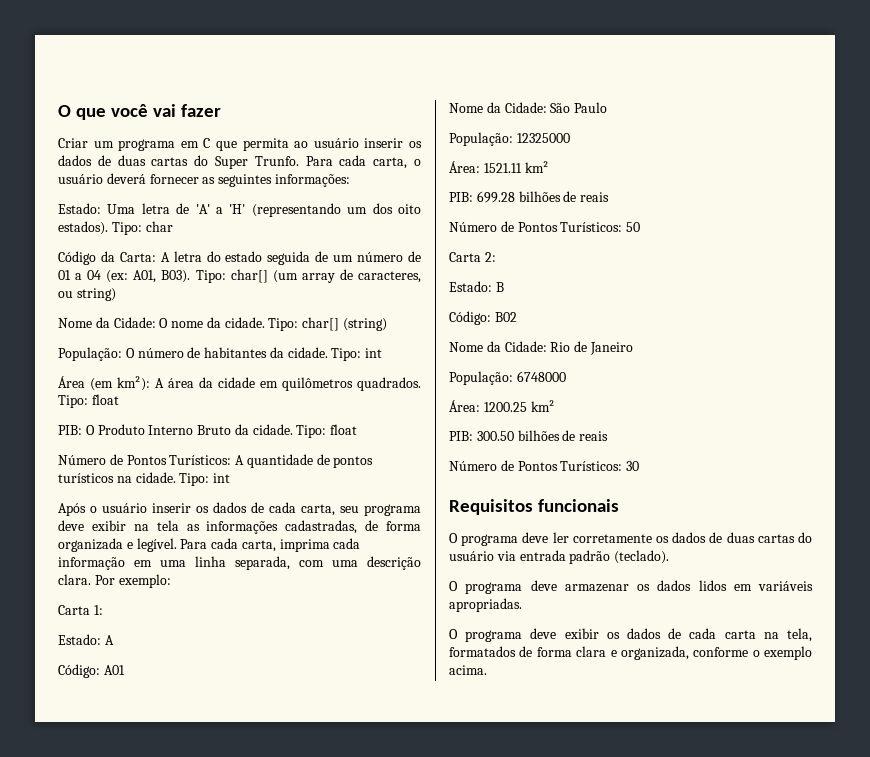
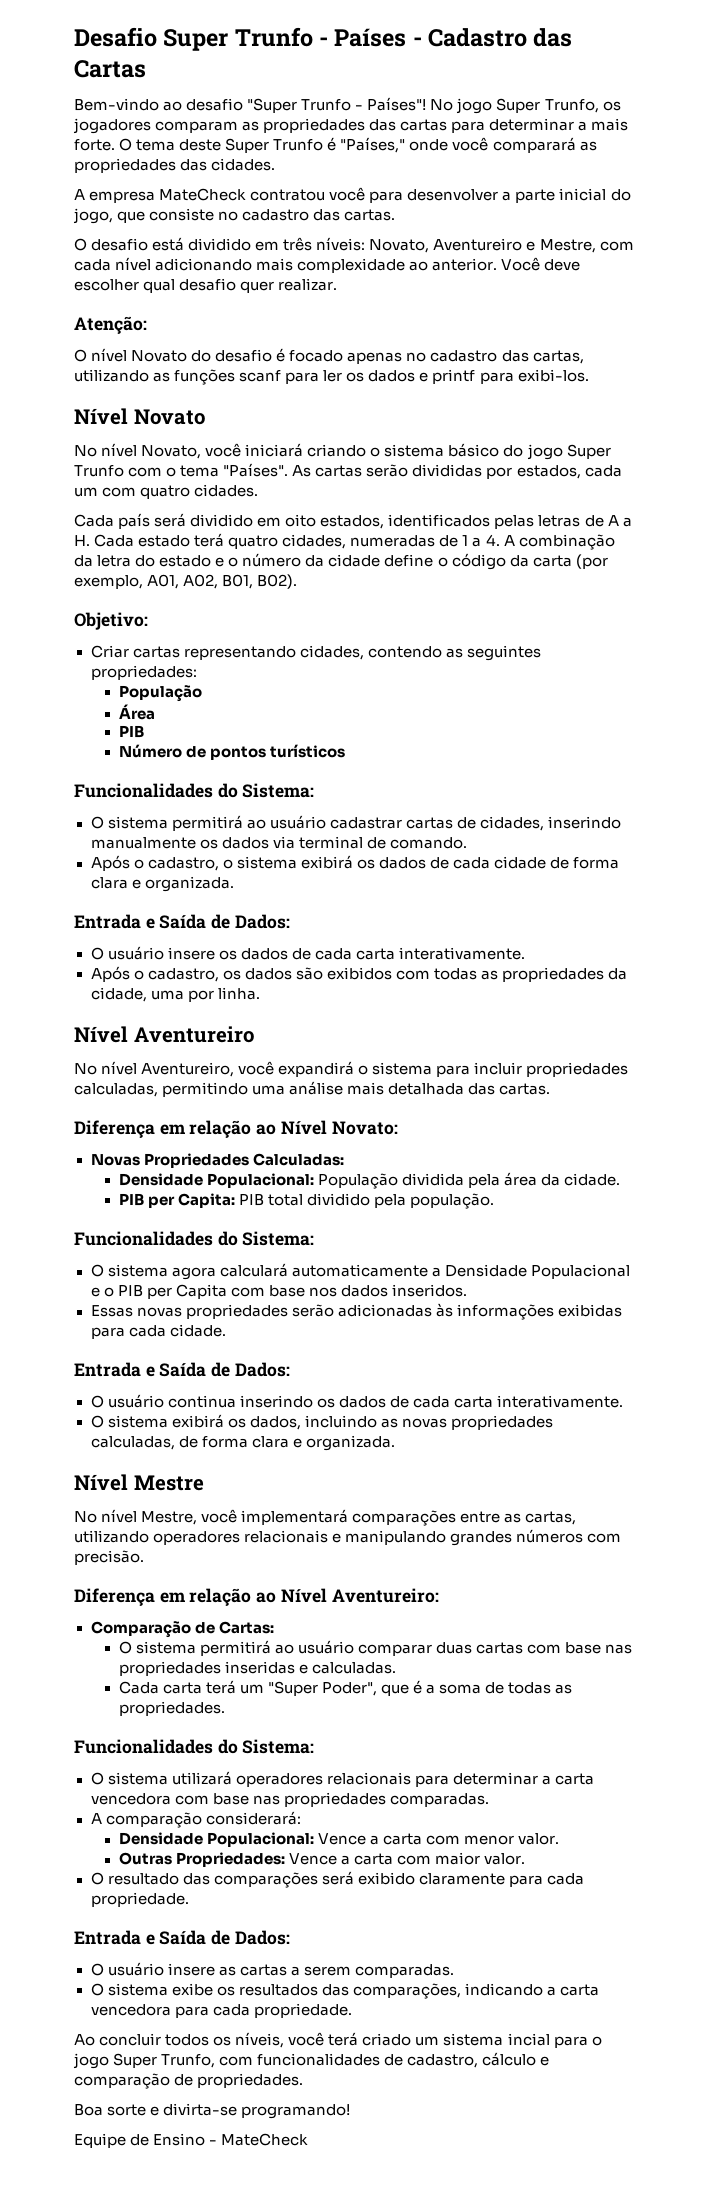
- O que você vai fazer
- Criar um programa em C que permita ao usuário inserir os dados de duas cartas do Super Trunfo. Para cada carta, o usuário deverá fornecer as seguintes informações:
- Estado: Uma letra de 'A' a 'H' (representando um dos oito estados). Tipo: char
- Código da Carta: A letra do estado seguida de um número de 01 a 04 (ex: A01, B03). Tipo: char[] (um array de caracteres, ou string)
- Nome da Cidade: O nome da cidade. Tipo: char[] (string)
- População: O número de habitantes da cidade. Tipo: int
- Área (em km²): A área da cidade em quilômetros quadrados. Tipo: float
- PIB: O Produto Interno Bruto da cidade. Tipo: float
- Número de Pontos Turísticos: A quantidade de pontos turísticos na cidade. Tipo: int
- Após o usuário inserir os dados de cada carta, seu programa deve exibir na tela as informações cadastradas, de forma organizada e legível. Para cada carta, imprima cada informação em uma linha separada, com uma descrição clara. Por exemplo:
- Carta 1:
- Estado: A
- Código: A01
- Nome da Cidade: São Paulo
- População: 12325000
- Área: 1521.11 km²
- PIB: 699.28 bilhões de reais
- Número de Pontos Turísticos: 50
- Carta 2:
- Estado: B
- Código: B02
- Nome da Cidade: Rio de Janeiro
- População: 6748000
- Área: 1200.25 km²
- PIB: 300.50 bilhões de reais
- Número de Pontos Turísticos: 30
- Requisitos funcionais
- O programa deve ler corretamente os dados de duas cartas do usuário via entrada padrão (teclado).
- O programa deve armazenar os dados lidos em variáveis apropriadas.
- O programa deve exibir os dados de cada carta na tela, formatados de forma clara e organizada, conforme o exemplo acima.
+ Desafio Super Trunfo - Países - Cadastro das Cartas
+ Bem-vindo ao desafio "Super Trunfo - Países"! No jogo Super Trunfo, os jogadores comparam as propriedades das cartas para determinar a mais forte. O tema deste Super Trunfo é "Países," onde você comparará as propriedades das cidades.
+ A empresa MateCheck contratou você para desenvolver a parte inicial do jogo, que consiste no cadastro das cartas.
+ O desafio está dividido em três níveis: Novato, Aventureiro e Mestre, com cada nível adicionando mais complexidade ao anterior. Você deve escolher qual desafio quer realizar.
+ Atenção:
+ O nível Novato do desafio é focado apenas no cadastro das cartas, utilizando as funções scanf para ler os dados e printf para exibi-los.
+ Nível Novato
+ No nível Novato, você iniciará criando o sistema básico do jogo Super Trunfo com o tema "Países". As cartas serão divididas por estados, cada um com quatro cidades.
+ Cada país será dividido em oito estados, identificados pelas letras de A a H. Cada estado terá quatro cidades, numeradas de 1 a 4. A combinação da letra do estado e o número da cidade define o código da carta (por exemplo, A01, A02, B01, B02).
+ Objetivo:
+ Criar cartas representando cidades, contendo as seguintes propriedades:
+ População
+ Área
+ PIB
+ Número de pontos turísticos
+ Funcionalidades do Sistema:
+ O sistema permitirá ao usuário cadastrar cartas de cidades, inserindo manualmente os dados via terminal de comando.
+ Após o cadastro, o sistema exibirá os dados de cada cidade de forma clara e organizada.
+ Entrada e Saída de Dados:
+ O usuário insere os dados de cada carta interativamente.
+ Após o cadastro, os dados são exibidos com todas as propriedades da cidade, uma por linha.
+ Nível Aventureiro
+ No nível Aventureiro, você expandirá o sistema para incluir propriedades calculadas, permitindo uma análise mais detalhada das cartas.
+ Diferença em relação ao Nível Novato:
+ Novas Propriedades Calculadas:
+ Densidade Populacional: População dividida pela área da cidade.
+ PIB per Capita: PIB total dividido pela população.
+ Funcionalidades do Sistema:
+ O sistema agora calculará automaticamente a Densidade Populacional e o PIB per Capita com base nos dados inseridos.
+ Essas novas propriedades serão adicionadas às informações exibidas para cada cidade.
+ Entrada e Saída de Dados:
+ O usuário continua inserindo os dados de cada carta interativamente.
+ O sistema exibirá os dados, incluindo as novas propriedades calculadas, de forma clara e organizada.
+ Nível Mestre
+ No nível Mestre, você implementará comparações entre as cartas, utilizando operadores relacionais e manipulando grandes números com precisão.
+ Diferença em relação ao Nível Aventureiro:
+ Comparação de Cartas:
+ O sistema permitirá ao usuário comparar duas cartas com base nas propriedades inseridas e calculadas.
+ Cada carta terá um "Super Poder", que é a soma de todas as propriedades.
+ Funcionalidades do Sistema:
+ O sistema utilizará operadores relacionais para determinar a carta vencedora com base nas propriedades comparadas.
+ A comparação considerará:
+ Densidade Populacional: Vence a carta com menor valor.
+ Outras Propriedades: Vence a carta com maior valor.
+ O resultado das comparações será exibido claramente para cada propriedade.
+ Entrada e Saída de Dados:
+ O usuário insere as cartas a serem comparadas.
+ O sistema exibe os resultados das comparações, indicando a carta vencedora para cada propriedade.
+ Ao concluir todos os níveis, você terá criado um sistema incial para o jogo Super Trunfo, com funcionalidades de cadastro, cálculo e comparação de propriedades.
+ Boa sorte e divirta-se programando!
+ Equipe de Ensino - MateCheck

